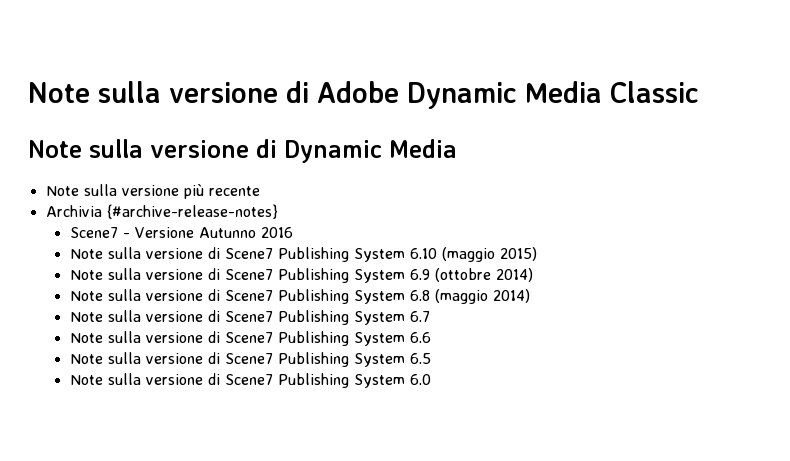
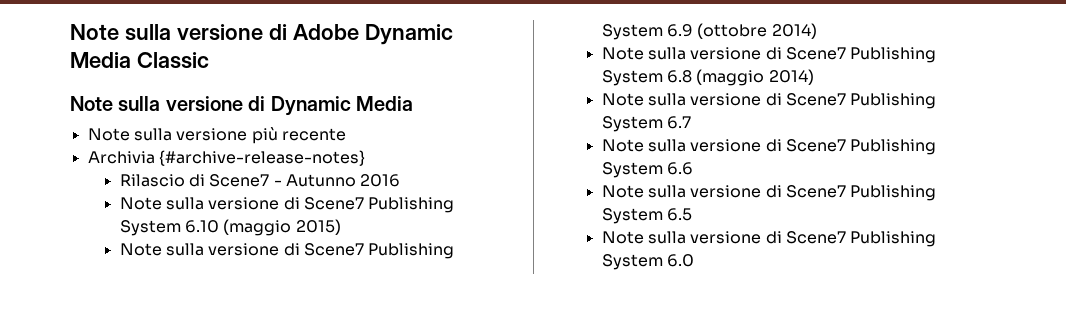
- Scene7 - Versione Autunno 2016
+ Rilascio di Scene7 - Autunno 2016

